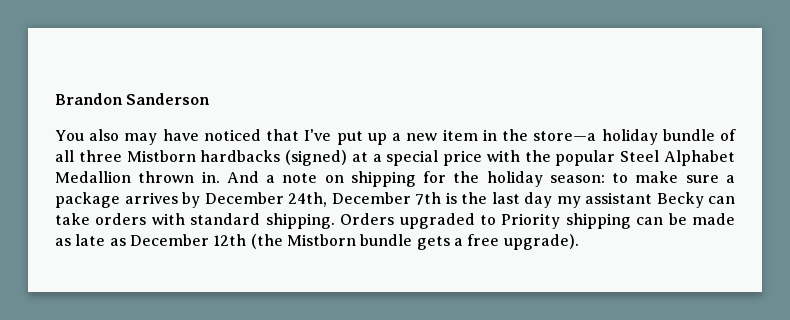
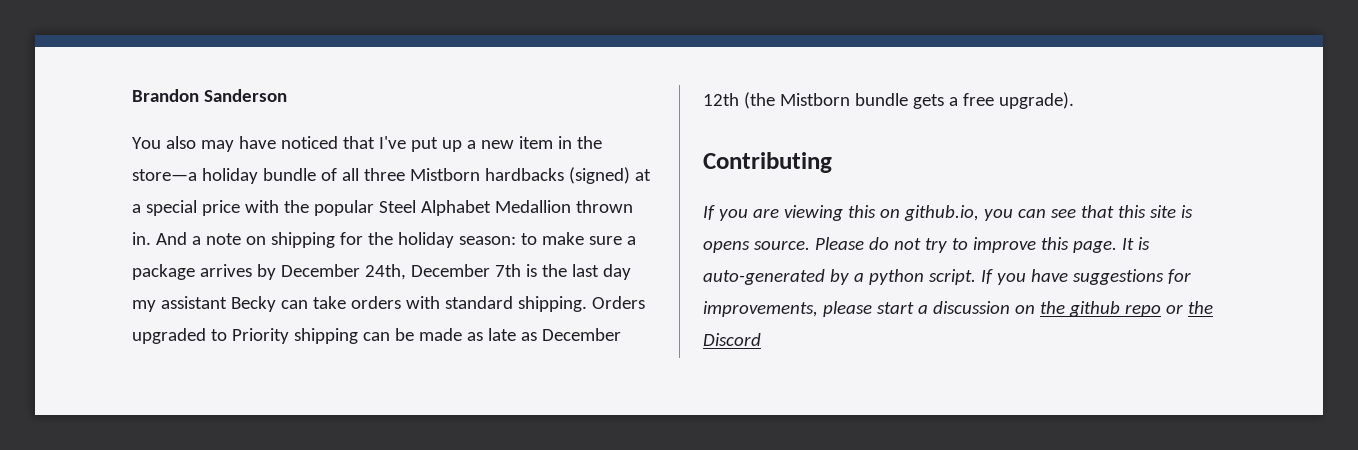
+ Contributing
+ If you are viewing this on github.io, you can see that this site is opens source. Please do not try to improve this page. It is auto-generated by a python script. If you have suggestions for improvements, please start a discussion on the github repo or the Discord

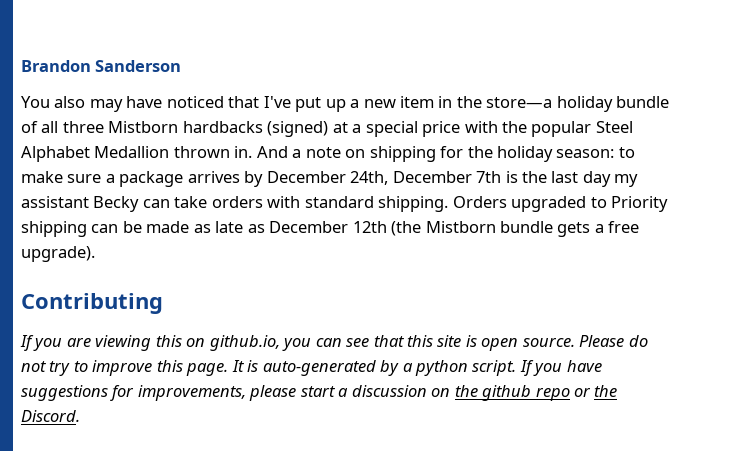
- If you are viewing this on github.io, you can see that this site is opens source.
+ If you are viewing this on github.io, you can see that this site is open source.
- If you have suggestions for improvements, please start a discussion on the github repo or the Discord
+ If you have suggestions for improvements, please start a discussion on the github repo or the Discord.

